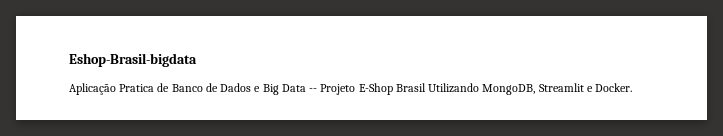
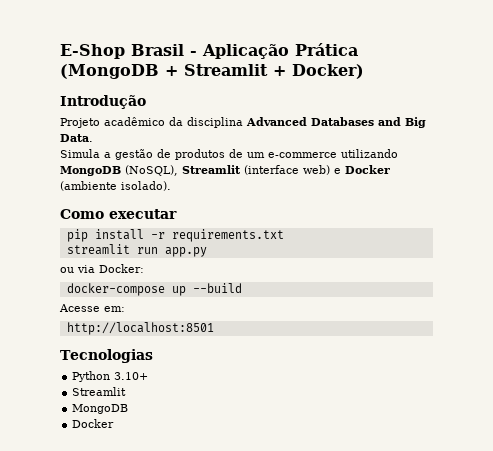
- Eshop-Brasil-bigdata
- Aplicação Pratica de Banco de Dados e Big Data -- Projeto E-Shop Brasil Utilizando MongoDB, Streamlit e Docker.
+ E-Shop Brasil - Aplicação Prática (MongoDB + Streamlit + Docker)
+ Introdução
+ Projeto acadêmico da disciplina Advanced Databases and Big Data.
+ Simula a gestão de produtos de um e-commerce utilizando MongoDB (NoSQL), Streamlit (interface web) e Docker (ambiente isolado).
+ Como executar
+ pip install -r requirements.txt
+ streamlit run app.py
+ ou via Docker:
+ docker-compose up --build
+ Acesse em:
+ http://localhost:8501
+ Tecnologias
+ Python 3.10+
+ Streamlit
+ MongoDB
+ Docker

